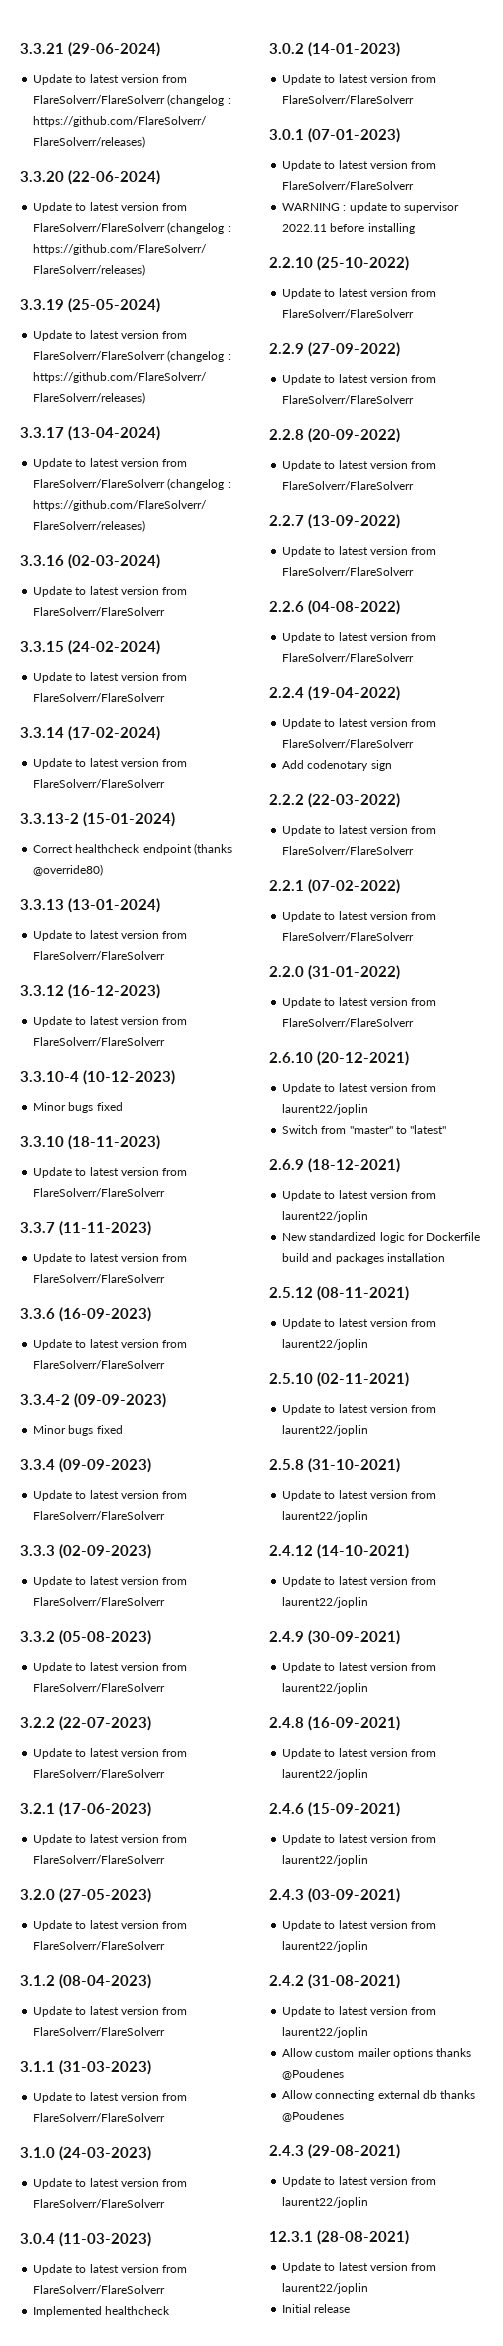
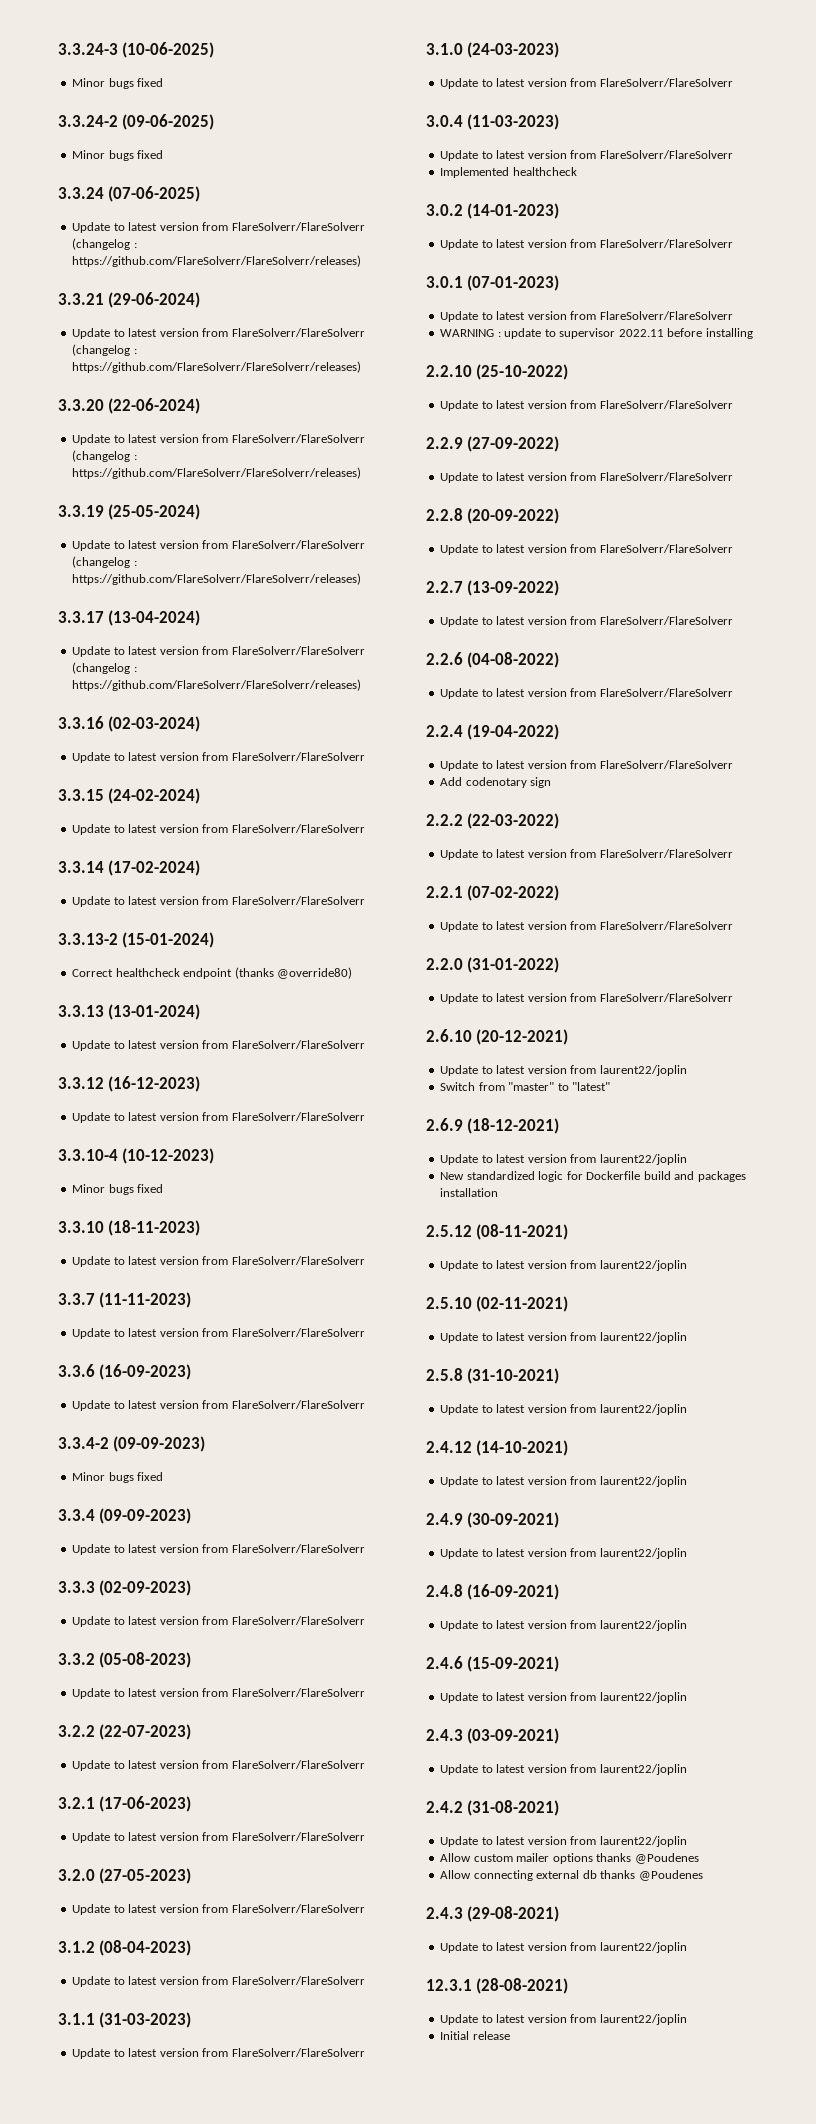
+ 3.3.24-3 (10-06-2025)
+ Minor bugs fixed
+ 3.3.24-2 (09-06-2025)
+ Minor bugs fixed
+ 3.3.24 (07-06-2025)
+ Update to latest version from FlareSolverr/FlareSolverr (changelog : https://github.com/FlareSolverr/FlareSolverr/releases)

